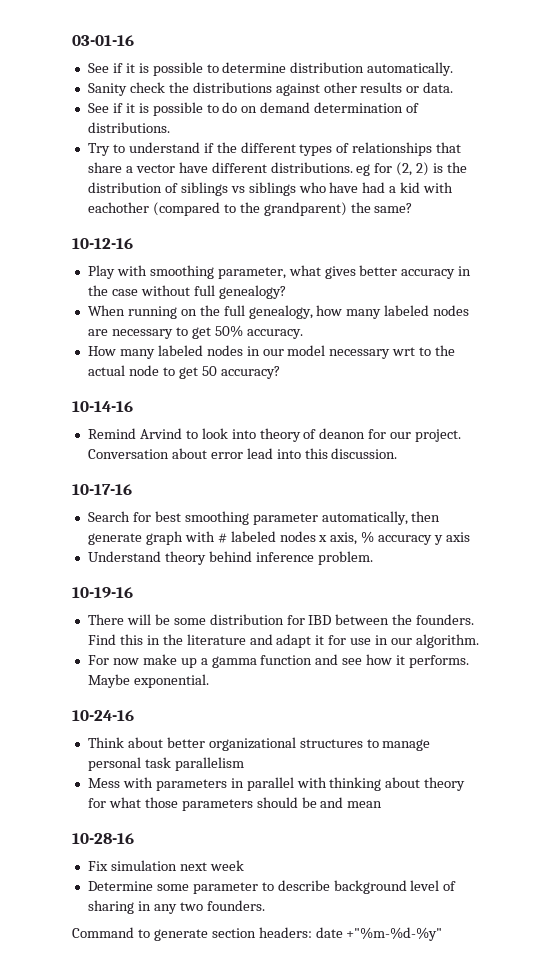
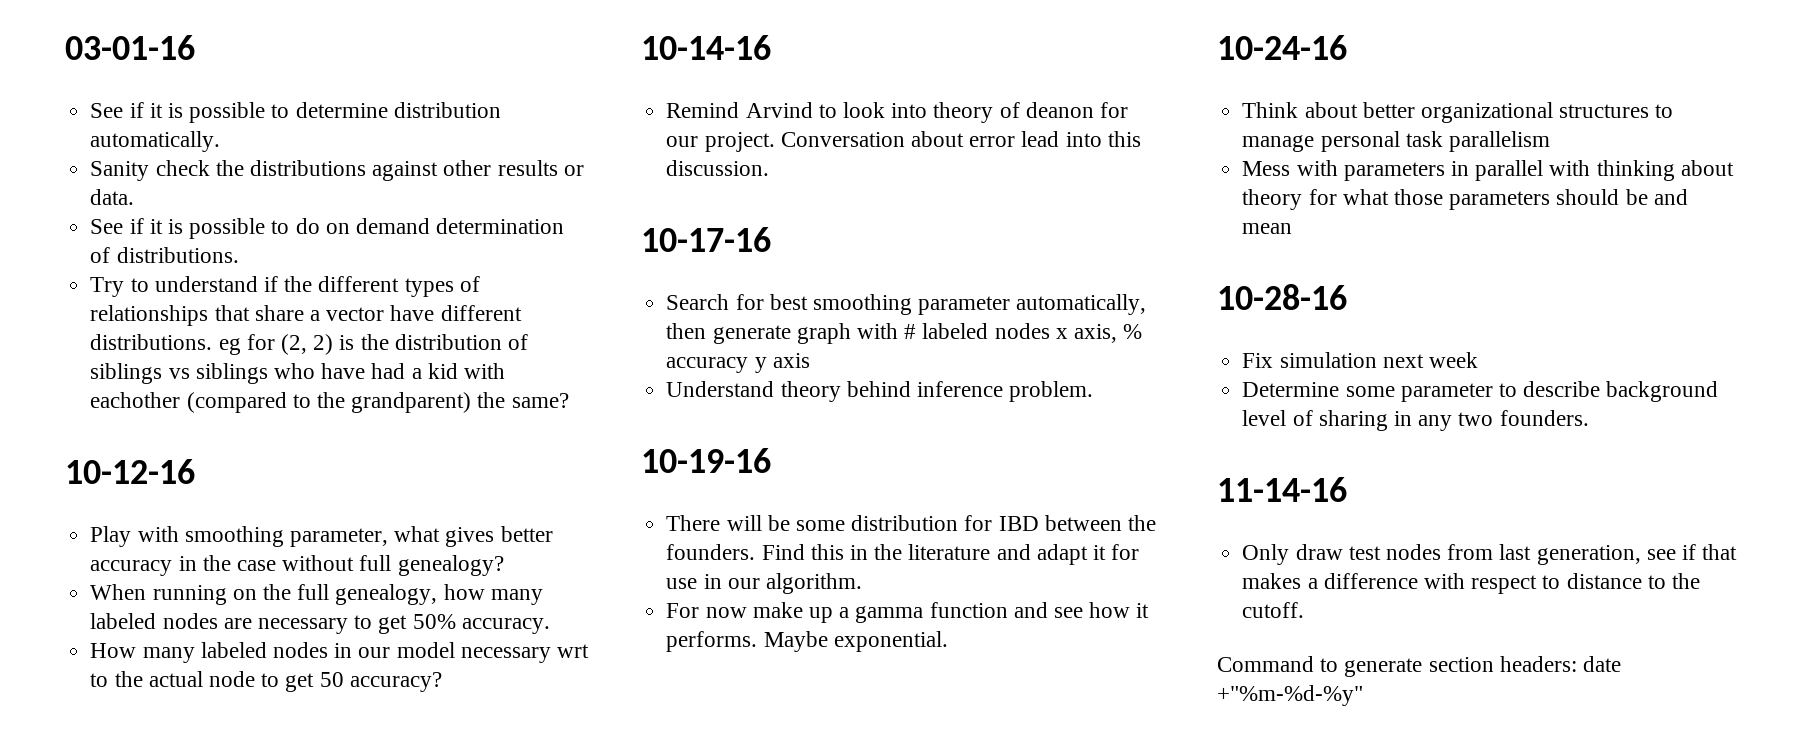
+ 11-14-16
+ Only draw test nodes from last generation, see if that makes a difference with respect to distance to the cutoff.

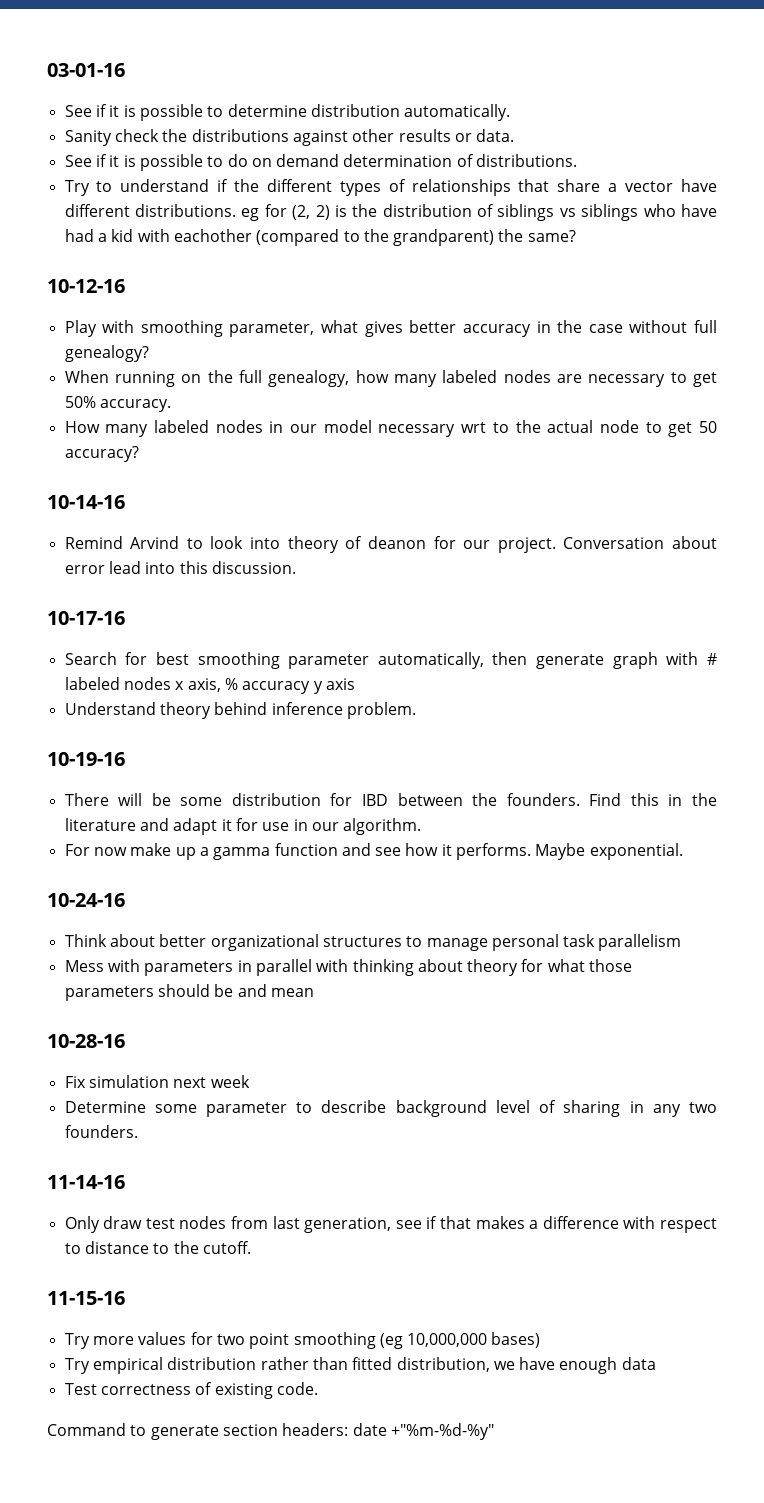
+ 11-15-16
+ Try more values for two point smoothing (eg 10,000,000 bases)
+ Try empirical distribution rather than fitted distribution, we have enough data
+ Test correctness of existing code.

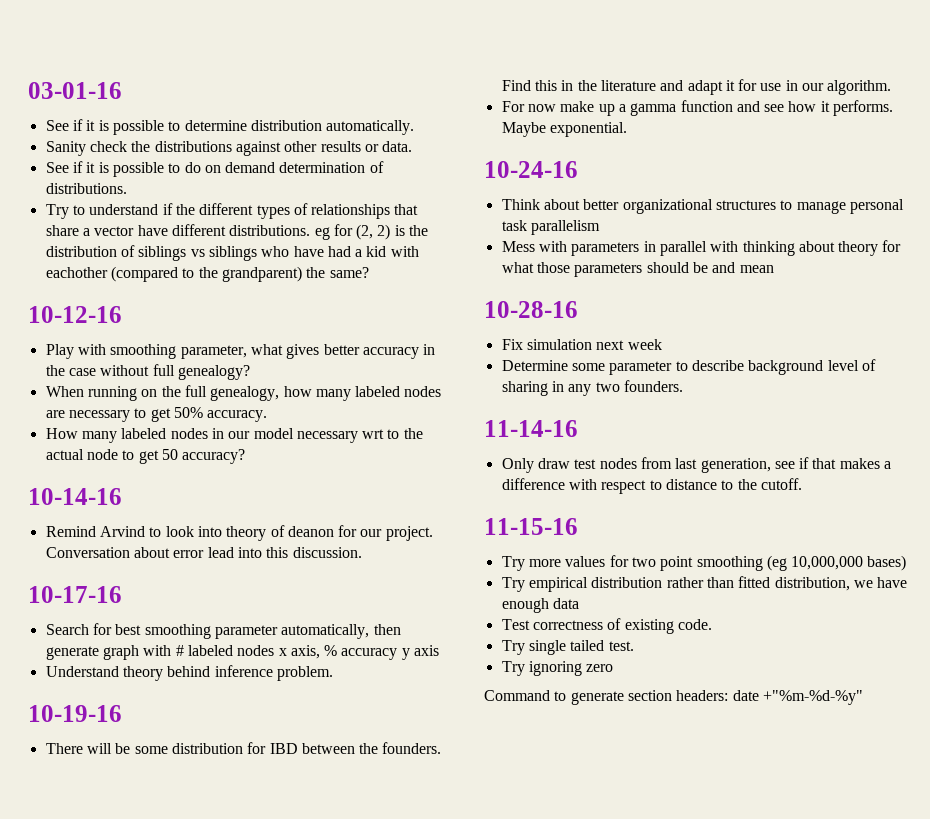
+ Try single tailed test.
+ Try ignoring zero

